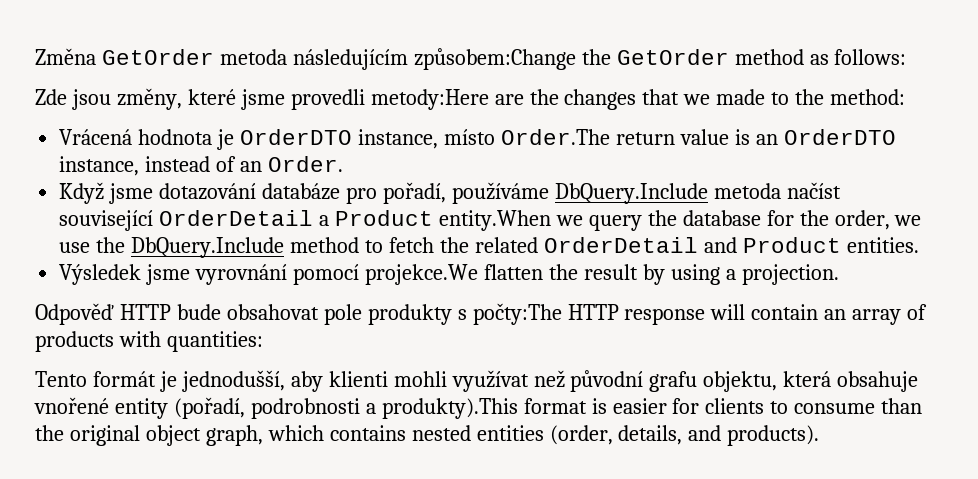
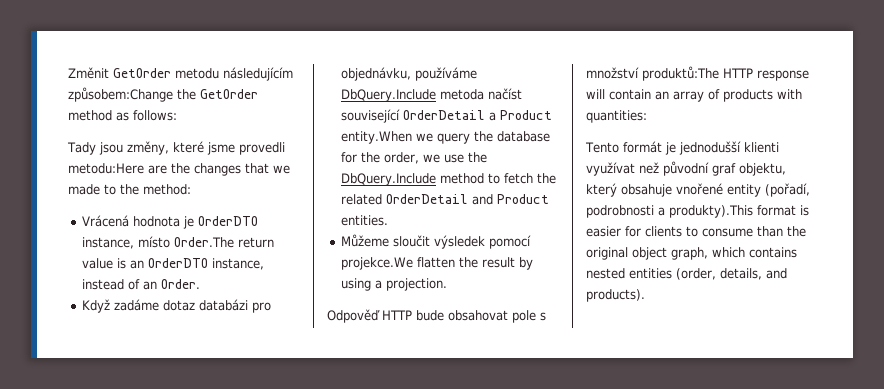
- Změna GetOrder metoda následujícím způsobem:Change the GetOrder method as follows:
+ Změnit GetOrder metodu následujícím způsobem:Change the GetOrder method as follows:
- Zde jsou změny, které jsme provedli metody:Here are the changes that we made to the method:
+ Tady jsou změny, které jsme provedli metodu:Here are the changes that we made to the method:
- Když jsme dotazování databáze pro pořadí, používáme DbQuery.Include metoda načíst související OrderDetail a Product entity.When we query the database for the order, we use the DbQuery.Include method to fetch the related OrderDetail and Product entities.
+ Když zadáme dotaz databázi pro objednávku, používáme DbQuery.Include metoda načíst související OrderDetail a Product entity.When we query the database for the order, we use the DbQuery.Include method to fetch the related OrderDetail and Product entities.
- Výsledek jsme vyrovnání pomocí projekce.We flatten the result by using a projection.
+ Můžeme sloučit výsledek pomocí projekce.We flatten the result by using a projection.
- Odpověď HTTP bude obsahovat pole produkty s počty:The HTTP response will contain an array of products with quantities:
+ Odpověď HTTP bude obsahovat pole s množství produktů:The HTTP response will contain an array of products with quantities:
- Tento formát je jednodušší, aby klienti mohli využívat než původní grafu objektu, která obsahuje vnořené entity (pořadí, podrobnosti a produkty).This format is easier for clients to consume than the original object graph, which contains nested entities (order, details, and products).
+ Tento formát je jednodušší klienti využívat než původní graf objektu, který obsahuje vnořené entity (pořadí, podrobnosti a produkty).This format is easier for clients to consume than the original object graph, which contains nested entities (order, details, and products).

